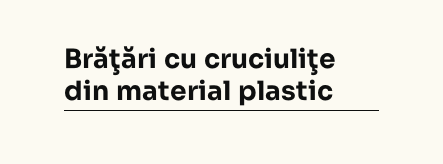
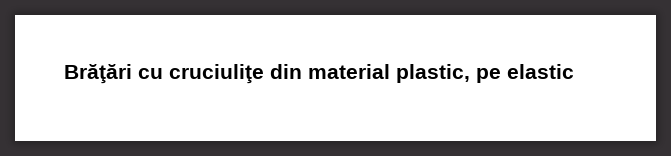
- Brăţări cu cruciuliţe din material plastic
+ Brăţări cu cruciuliţe din material plastic, pe elastic

